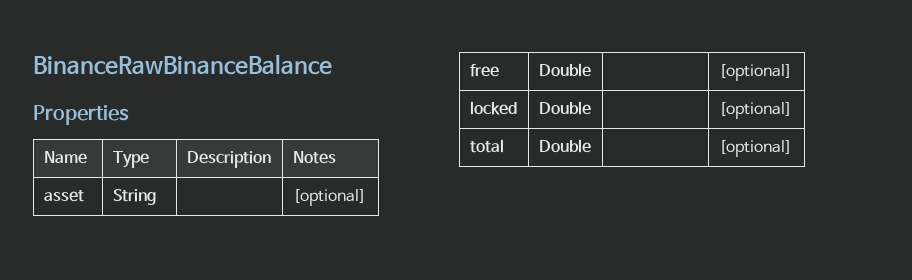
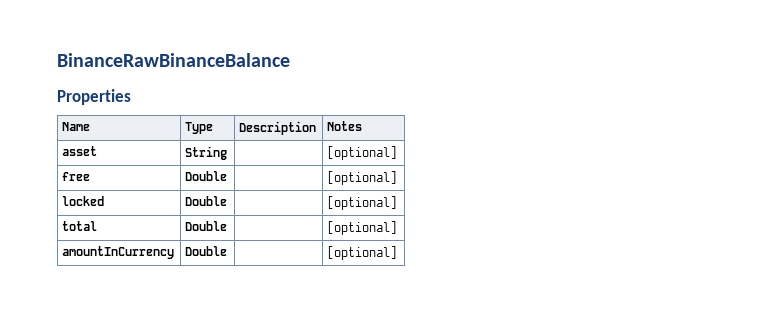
+ amountInCurrency | Double | | [optional]

